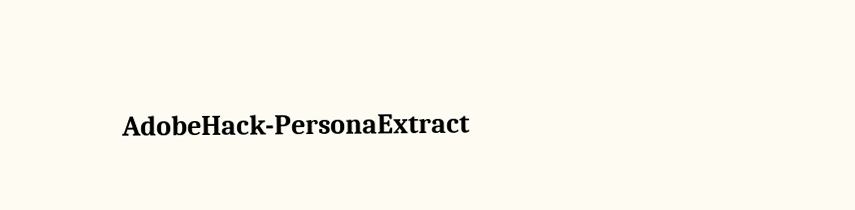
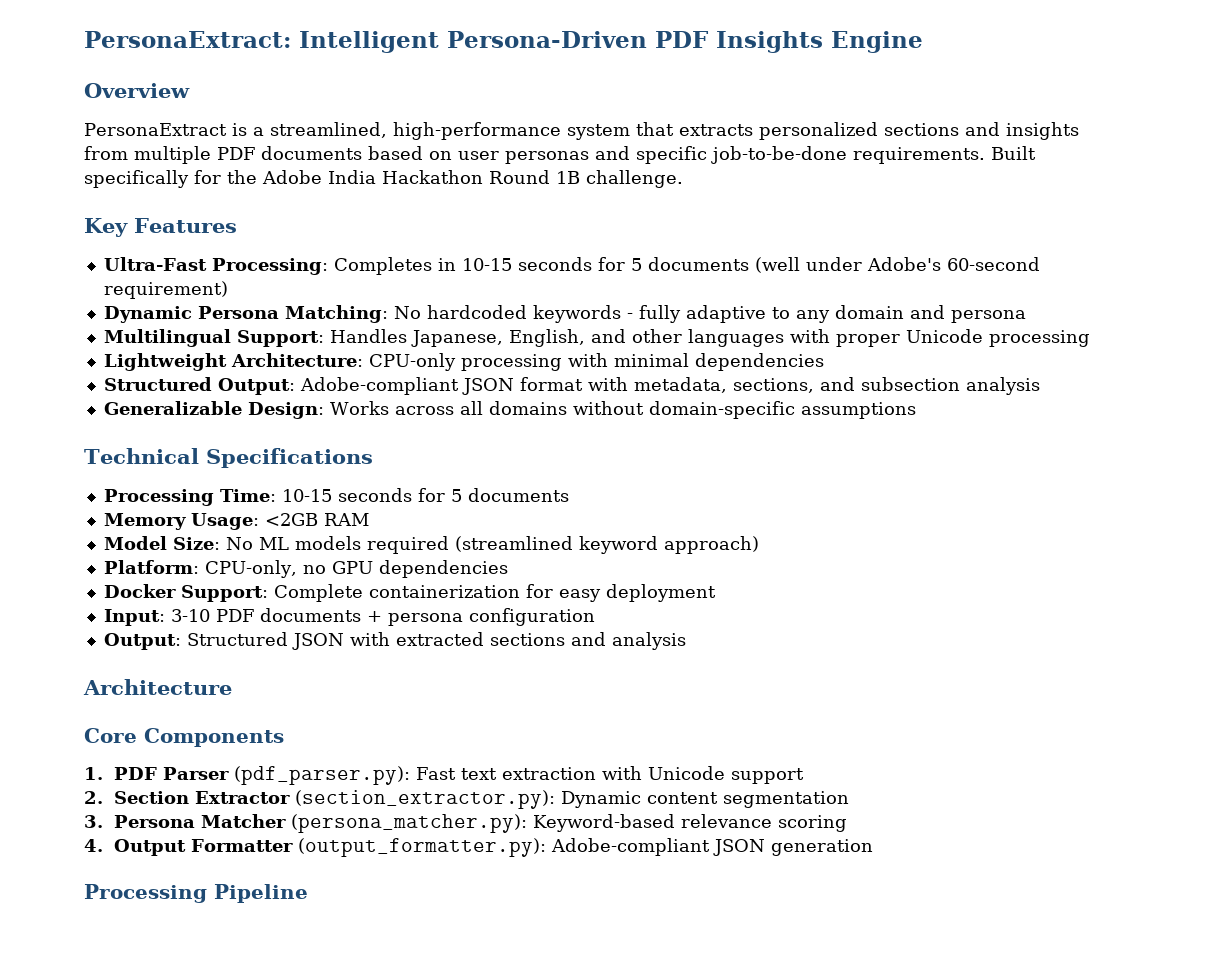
- AdobeHack-PersonaExtract
+ PersonaExtract: Intelligent Persona-Driven PDF Insights Engine
+ Overview
+ PersonaExtract is a streamlined, high-performance system that extracts personalized sections and insights from multiple PDF documents based on user personas and specific job-to-be-done requirements. Built specifically for the Adobe India Hackathon Round 1B challenge.
+ Key Features
+ Ultra-Fast Processing: Completes in 10-15 seconds for 5 documents (well under Adobe's 60-second requirement)
+ Dynamic Persona Matching: No hardcoded keywords - fully adaptive to any domain and persona
+ Multilingual Support: Handles Japanese, English, and other languages with proper Unicode processing
+ Lightweight Architecture: CPU-only processing with minimal dependencies
+ Structured Output: Adobe-compliant JSON format with metadata, sections, and subsection analysis
+ Generalizable Design: Works across all domains without domain-specific assumptions
+ Technical Specifications
+ Processing Time: 10-15 seconds for 5 documents
+ Memory Usage: <2GB RAM
+ Model Size: No ML models required (streamlined keyword approach)
+ Platform: CPU-only, no GPU dependencies
+ Docker Support: Complete containerization for easy deployment
+ Input: 3-10 PDF documents + persona configuration
+ Output: Structured JSON with extracted sections and analysis
+ Architecture
+ Core Components
+ 1. PDF Parser (pdf_parser.py): Fast text extraction with Unicode support
+ 2. Section Extractor (section_extractor.py): Dynamic content segmentation
+ 3. Persona Matcher (persona_matcher.py): Keyword-based relevance scoring
+ 4. Output Formatter (output_formatter.py): Adobe-compliant JSON generation
+ Processing Pipeline

